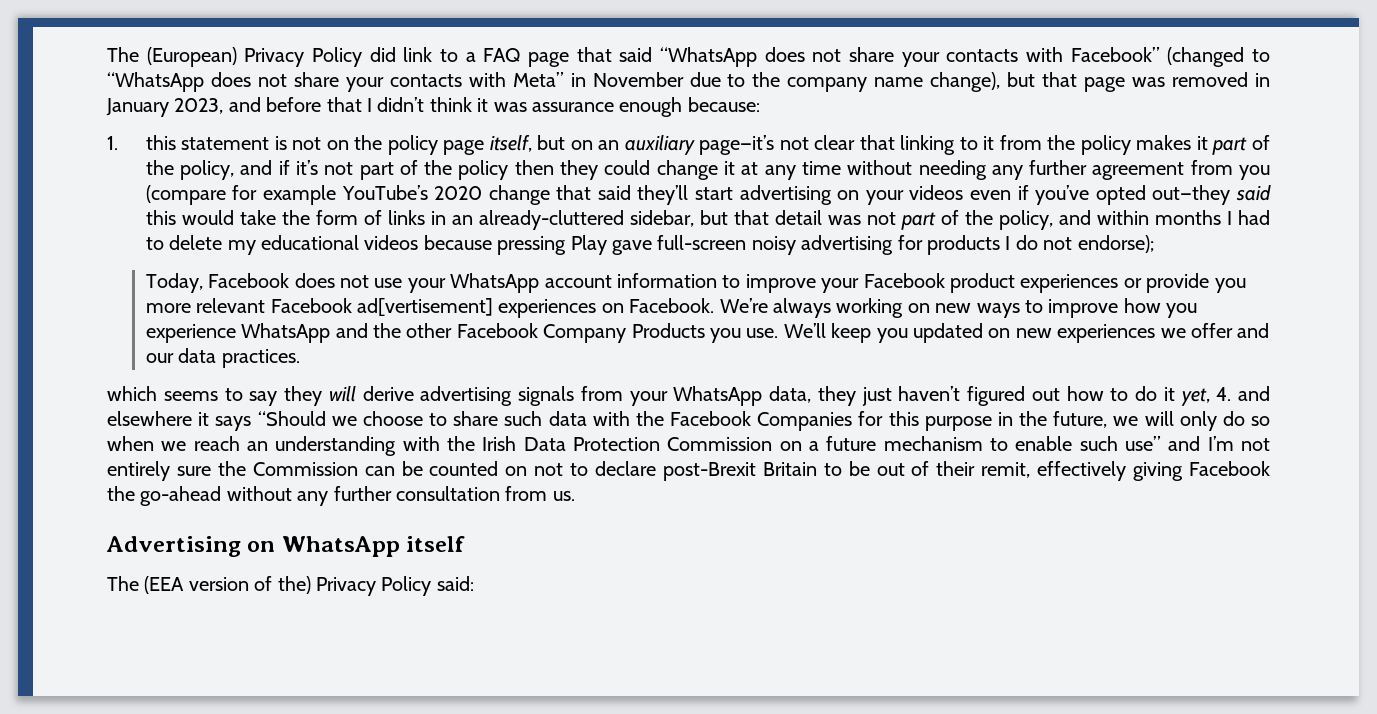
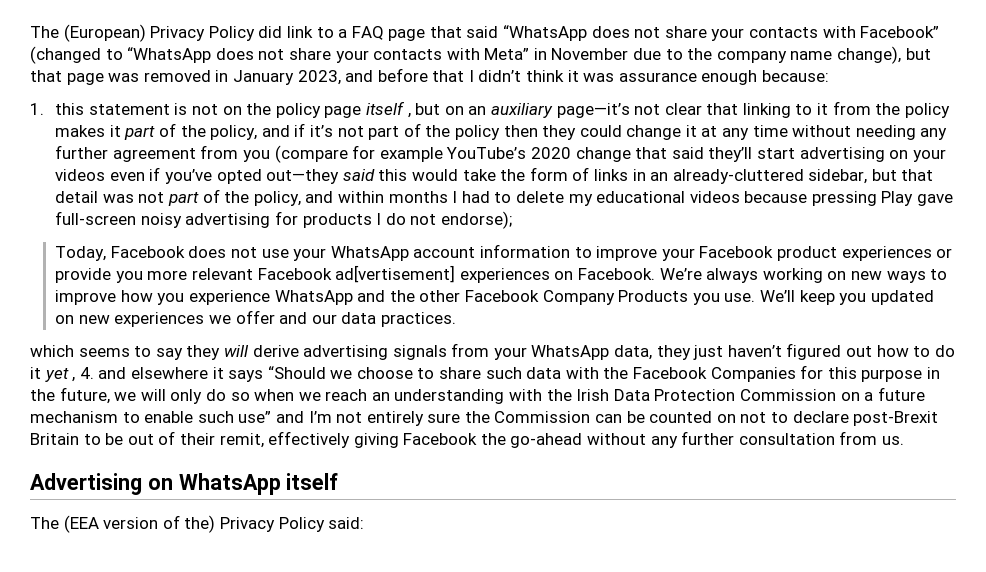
- 1. this statement is not on the policy page itself, but on an auxiliary page—it’s not clear that linking to it from the policy makes it part of the policy, and if it’s not part of the policy then they could change it at any time without needing any further agreement from you (compare for example YouTube’s 2020 change that said they’ll start advertising on your videos even if you’ve opted out—they said this would take the form of links in an already-cluttered sidebar, but that detail was not part of the policy, and within months I had to delete my educational videos because pressing Play gave full-screen noisy advertising for products I do not endorse);
+ 1. this statement is not on the policy page itself , but on an auxiliary page—it’s not clear that linking to it from the policy makes it part of the policy, and if it’s not part of the policy then they could change it at any time without needing any further agreement from you (compare for example YouTube’s 2020 change that said they’ll start advertising on your videos even if you’ve opted out—they said this would take the form of links in an already-cluttered sidebar, but that detail was not part of the policy, and within months I had to delete my educational videos because pressing Play gave full-screen noisy advertising for products I do not endorse);
- which seems to say they will derive advertising signals from your WhatsApp data, they just haven’t figured out how to do it yet, 4. and elsewhere it says “Should we choose to share such data with the Facebook Companies for this purpose in the future, we will only do so when we reach an understanding with the Irish Data Protection Commission on a future mechanism to enable such use” and I’m not entirely sure the Commission can be counted on not to declare post-Brexit Britain to be out of their remit, effectively giving Facebook the go-ahead without any further consultation from us.
+ which seems to say they will derive advertising signals from your WhatsApp data, they just haven’t figured out how to do it yet , 4. and elsewhere it says “Should we choose to share such data with the Facebook Companies for this purpose in the future, we will only do so when we reach an understanding with the Irish Data Protection Commission on a future mechanism to enable such use” and I’m not entirely sure the Commission can be counted on not to declare post-Brexit Britain to be out of their remit, effectively giving Facebook the go-ahead without any further consultation from us.

